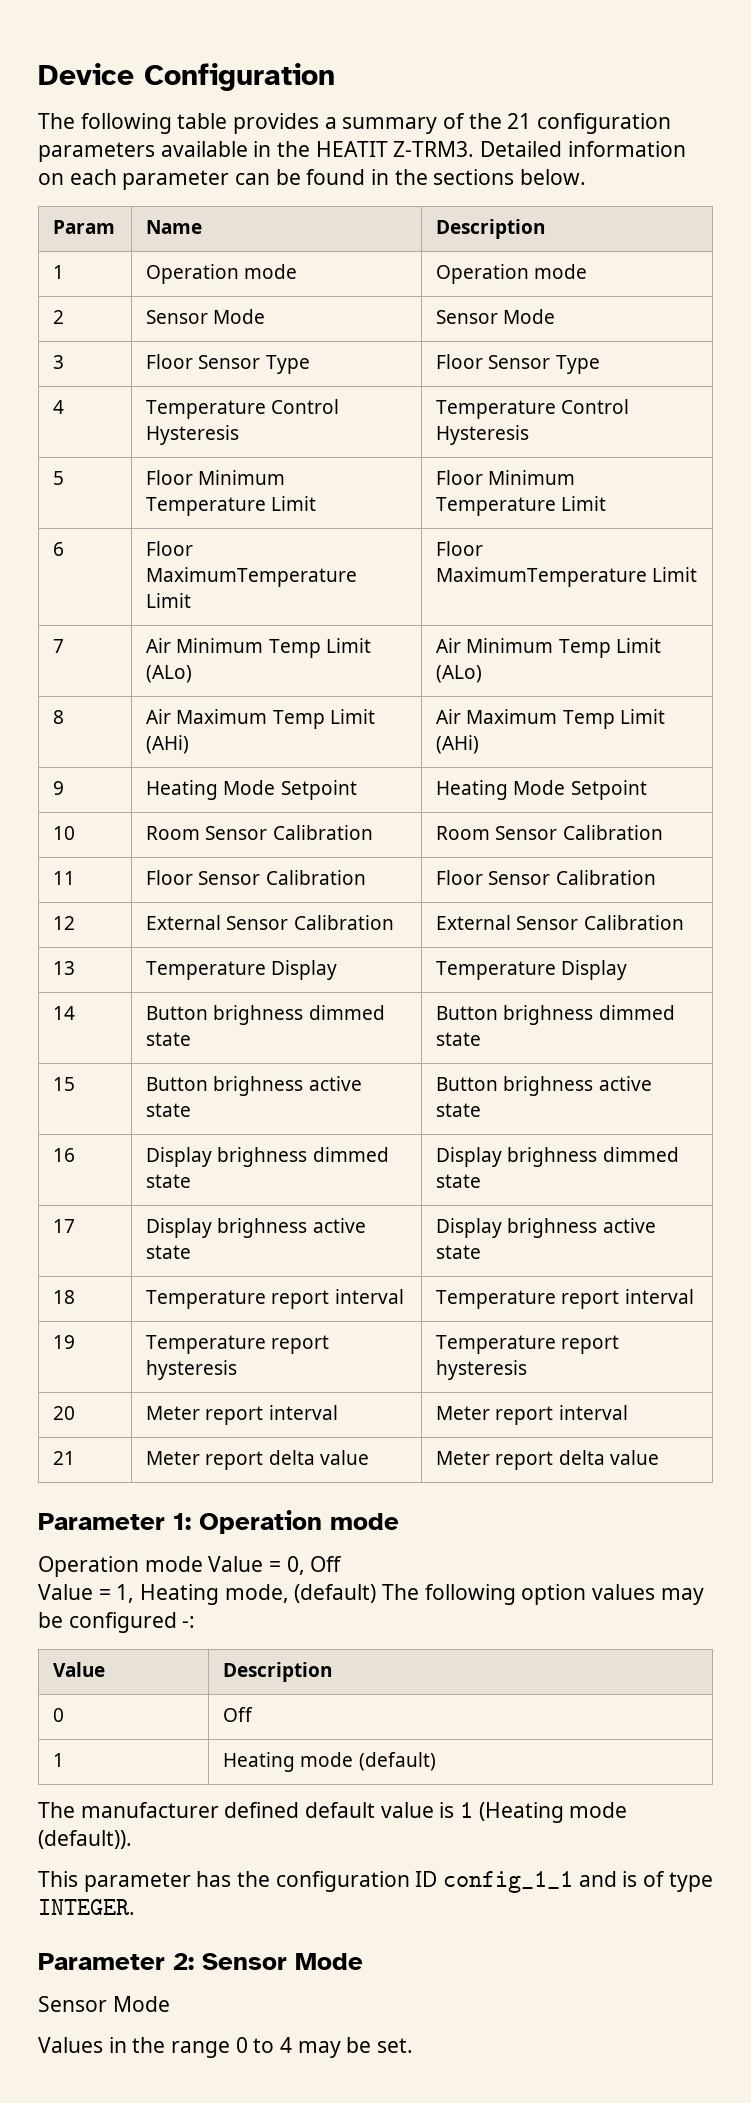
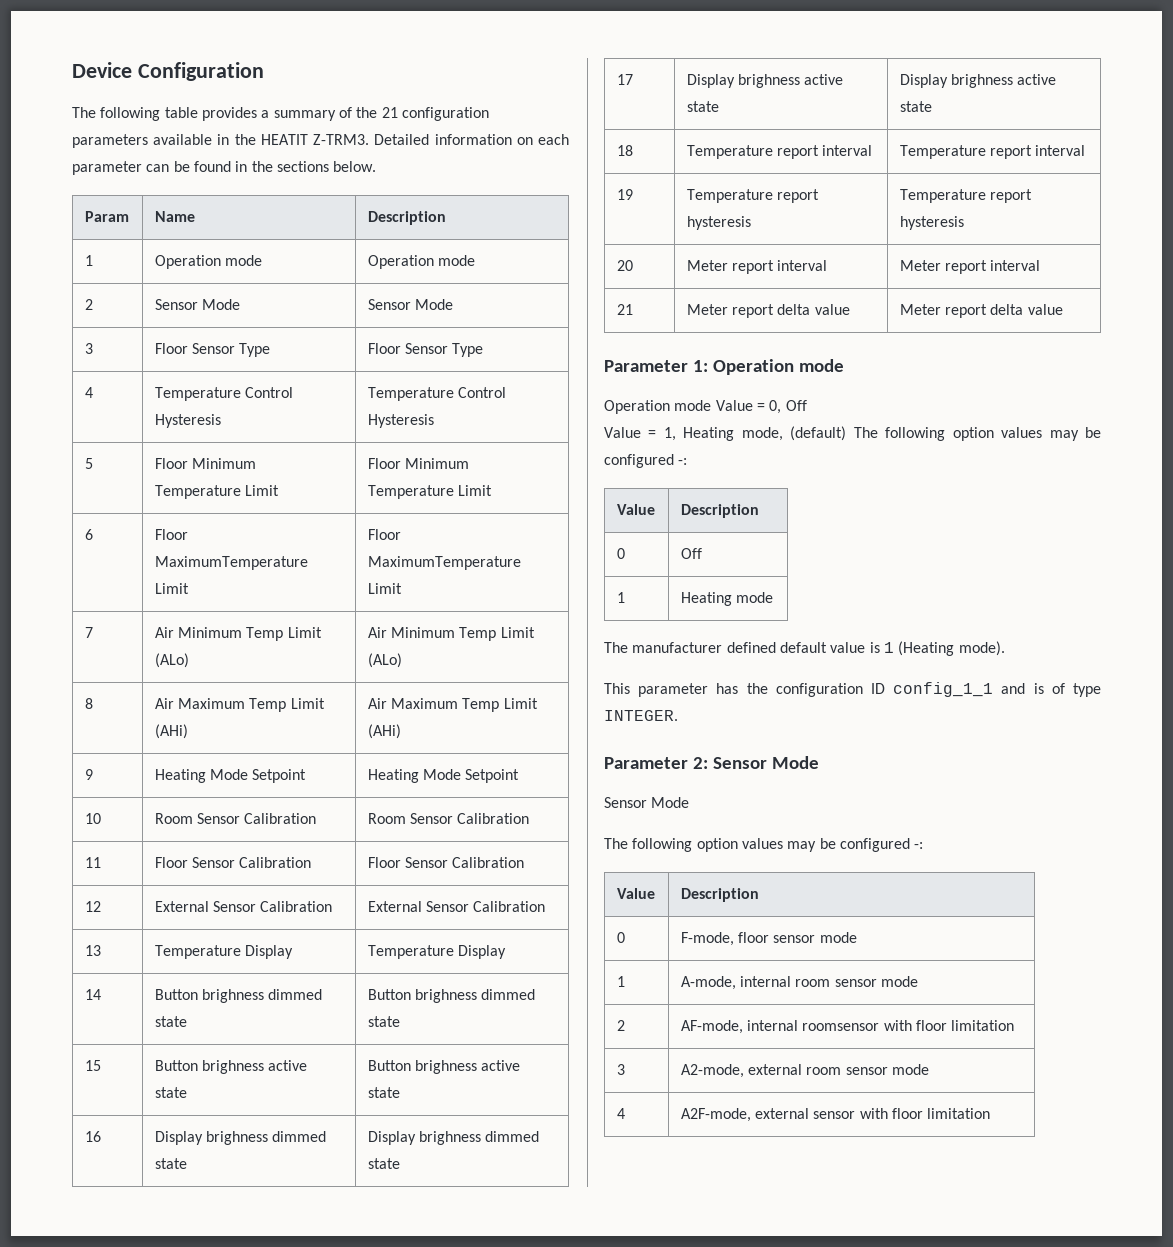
- 1 | Heating mode (default)
+ 1 | Heating mode
- The manufacturer defined default value is 1 (Heating mode (default)).
+ The manufacturer defined default value is 1 (Heating mode).
  Parameter 2: Sensor Mode
  Sensor Mode
- Values in the range 0 to 4 may be set.
+ The following option values may be configured -:
+ Value | Description
+ 0 | F-mode, floor sensor mode
+ 1 | A-mode, internal room sensor mode
+ 2 | AF-mode, internal roomsensor with floor limitation
+ 3 | A2-mode, external room sensor mode
+ 4 | A2F-mode, external sensor with floor limitation

